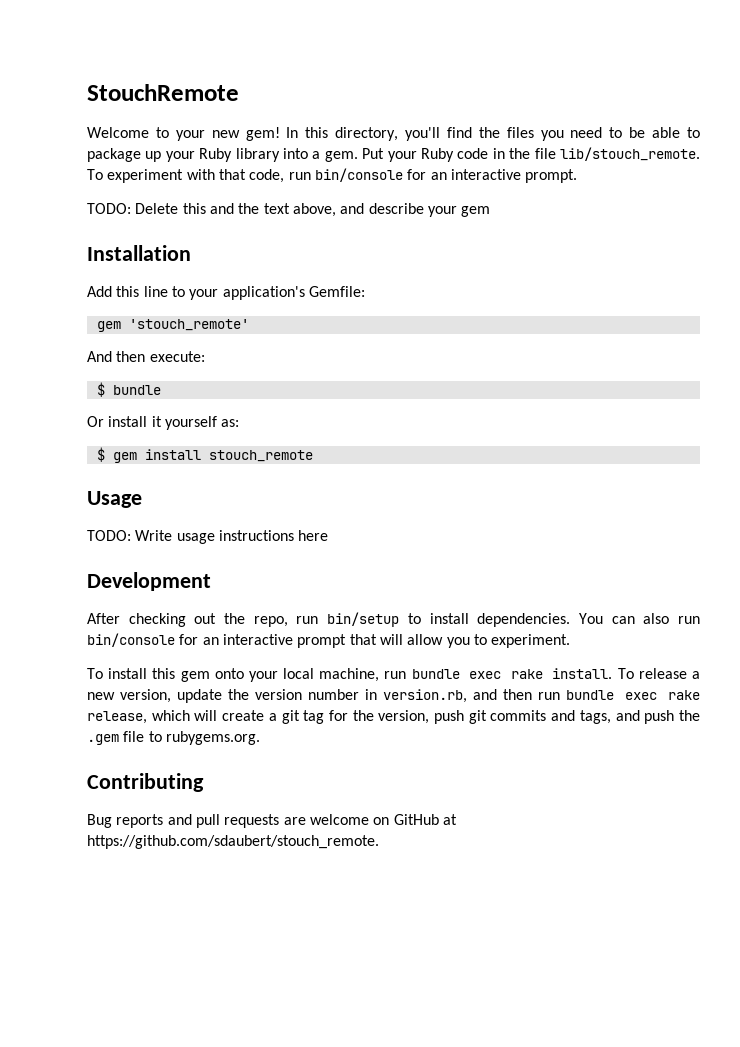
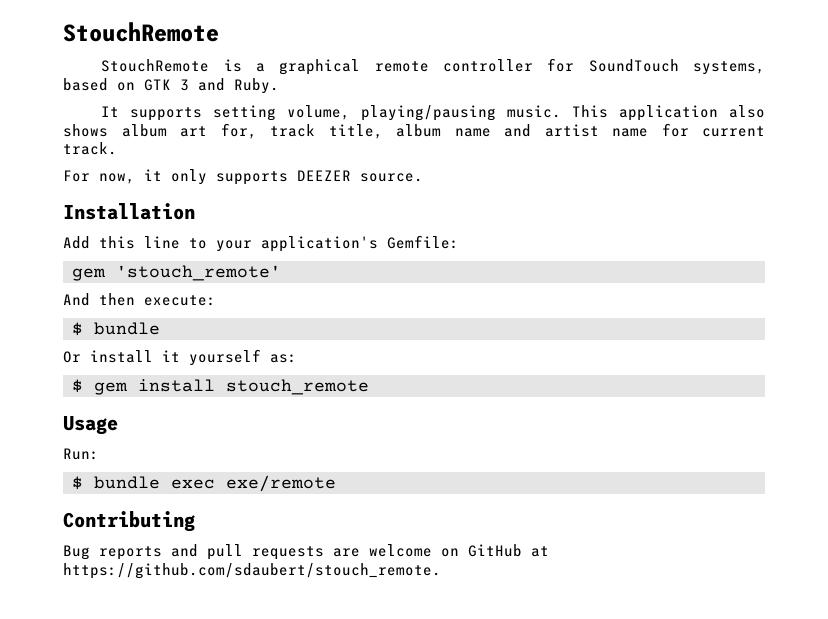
- Welcome to your new gem! In this directory, you'll find the files you need to be able to package up your Ruby library into a gem. Put your Ruby code in the file lib/stouch_remote. To experiment with that code, run bin/console for an interactive prompt.
- TODO: Delete this and the text above, and describe your gem
+ StouchRemote is a graphical remote controller for SoundTouch systems, based on GTK 3 and Ruby.
+ It supports setting volume, playing/pausing music. This application also shows album art for, track title, album name and artist name for current track.
+ For now, it only supports DEEZER source.
- TODO: Write usage instructions here
- Development
- After checking out the repo, run bin/setup to install dependencies. You can also run bin/console for an interactive prompt that will allow you to experiment.
- To install this gem onto your local machine, run bundle exec rake install. To release a new version, update the version number in version.rb, and then run bundle exec rake release, which will create a git tag for the version, push git commits and tags, and push the .gem file to rubygems.org.
+ Run:
+ $ bundle exec exe/remote

